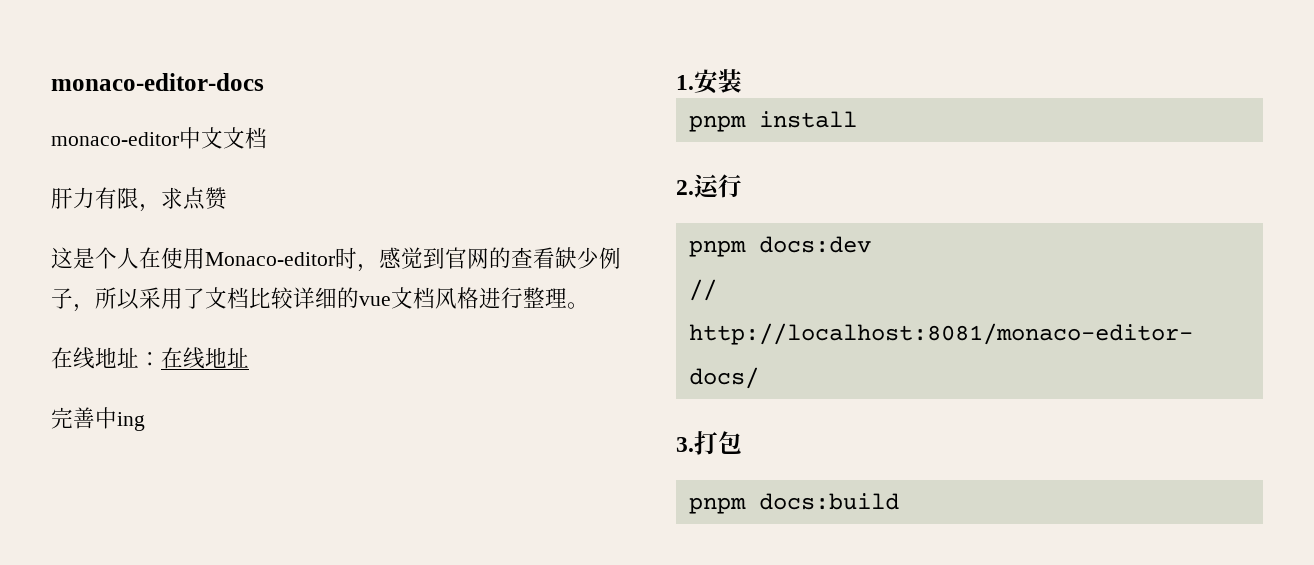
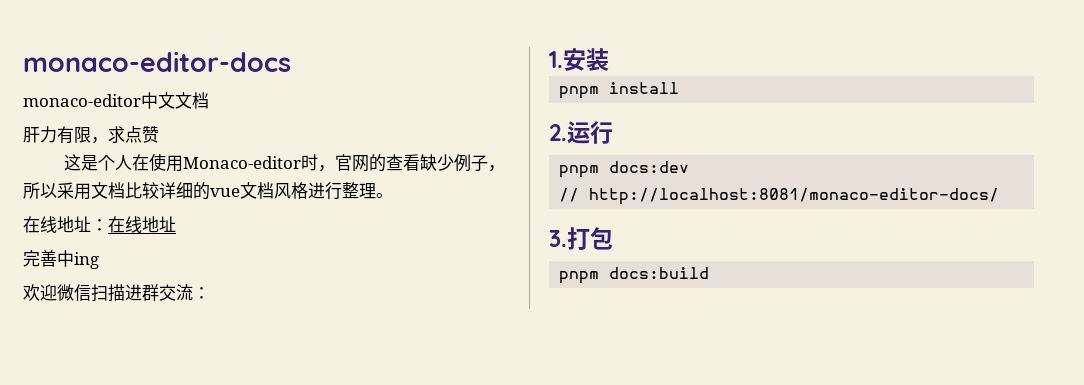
- 这是个人在使用Monaco-editor时，感觉到官网的查看缺少例子，所以采用了文档比较详细的vue文档风格进行整理。
+ 这是个人在使用Monaco-editor时，官网的查看缺少例子，所以采用文档比较详细的vue文档风格进行整理。
+ 欢迎微信扫描进群交流：

